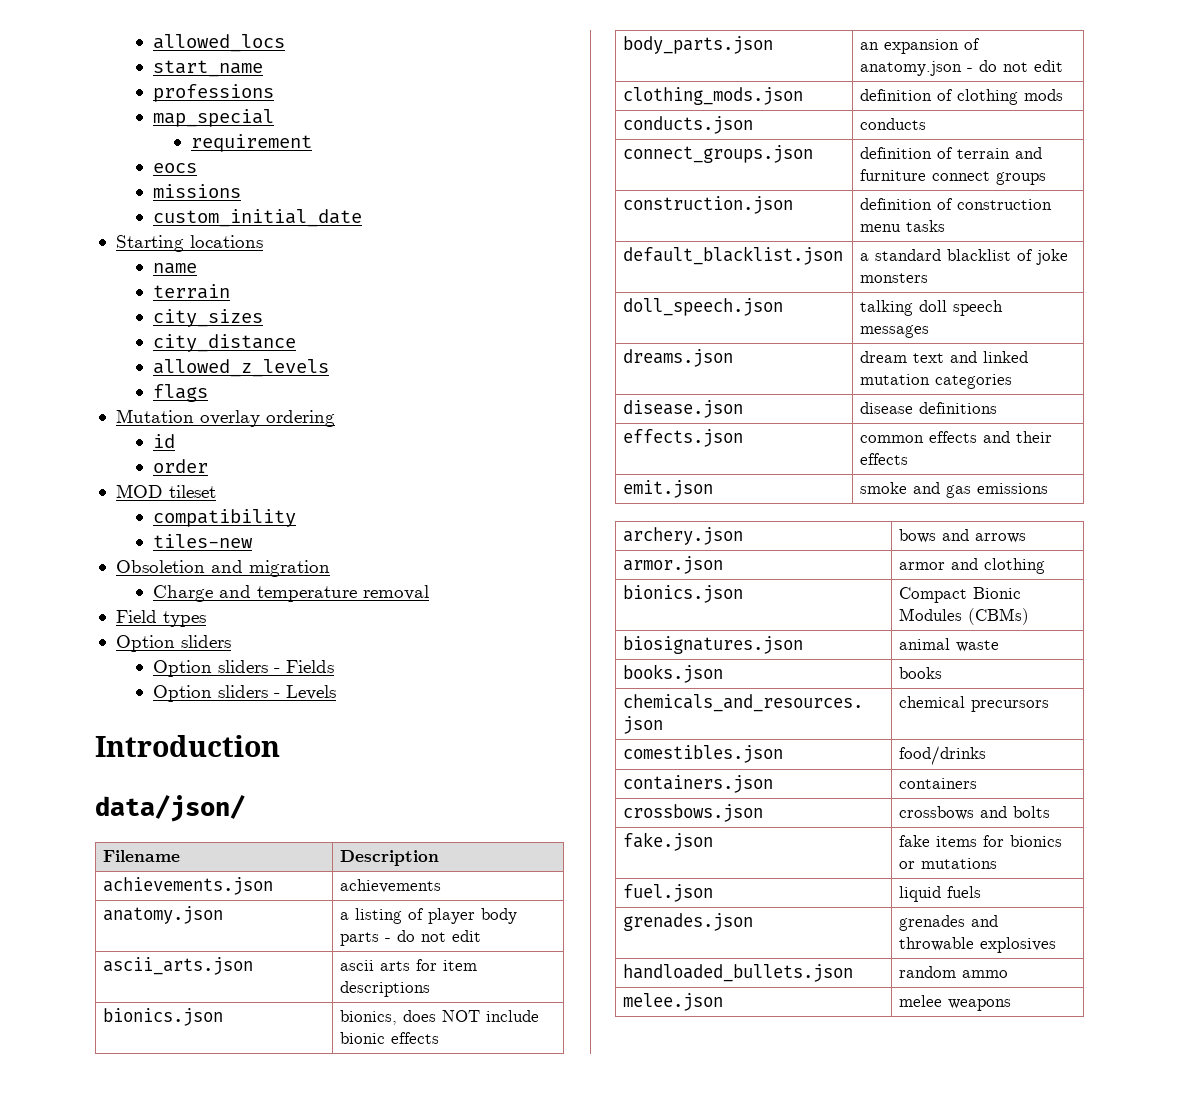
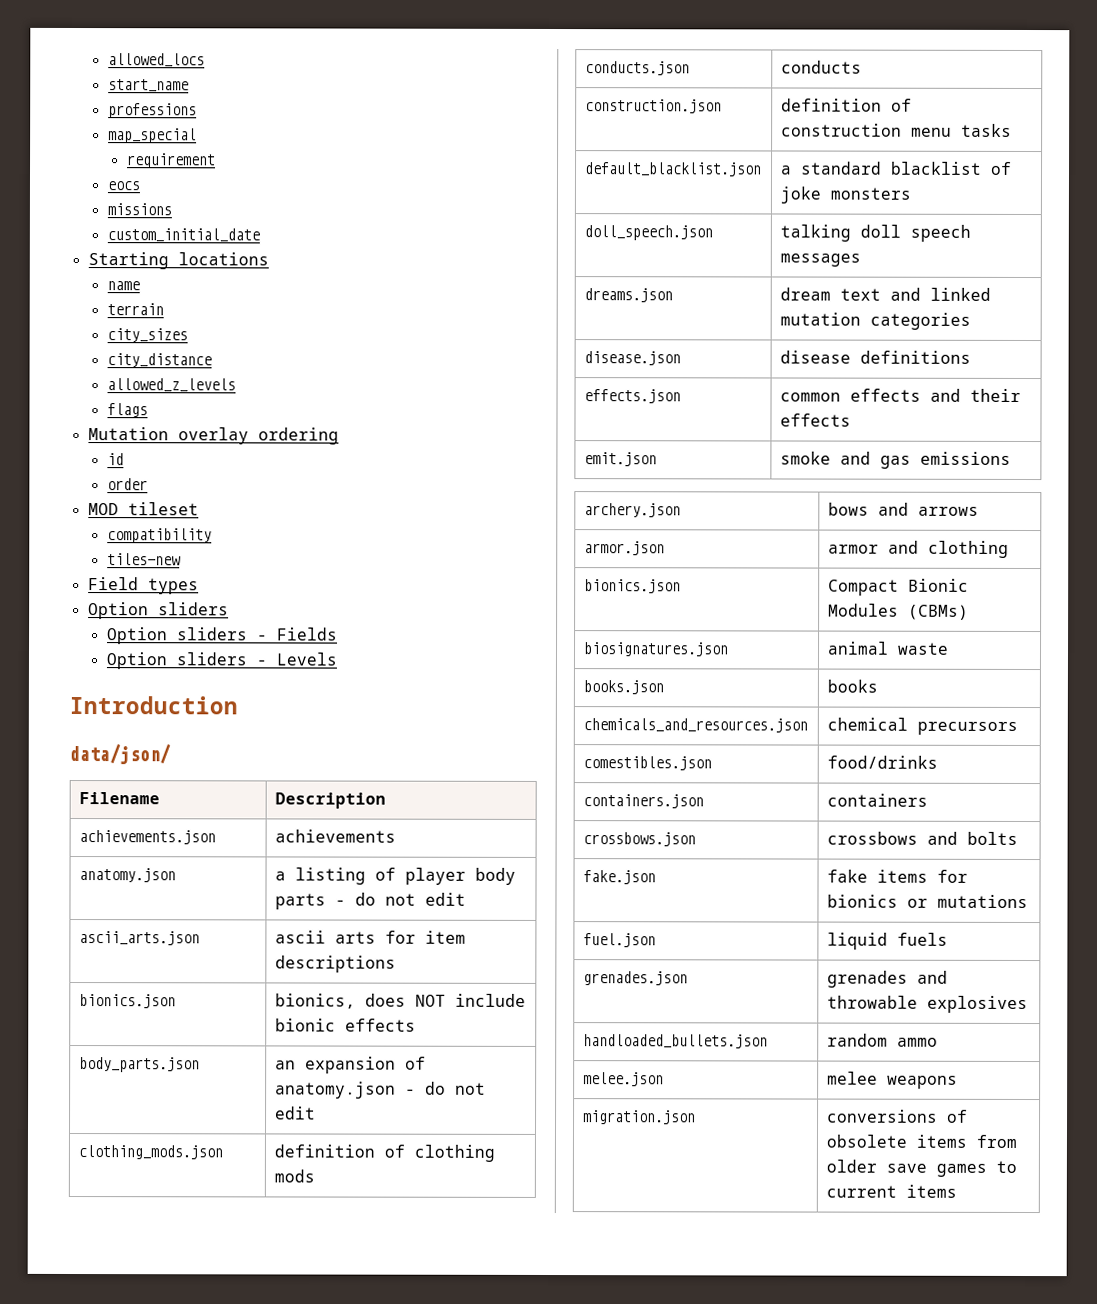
- Obsoletion and migration
- Charge and temperature removal
- connect_groups.json | definition of terrain and furniture connect groups
+ migration.json | conversions of obsolete items from older save games to current items

